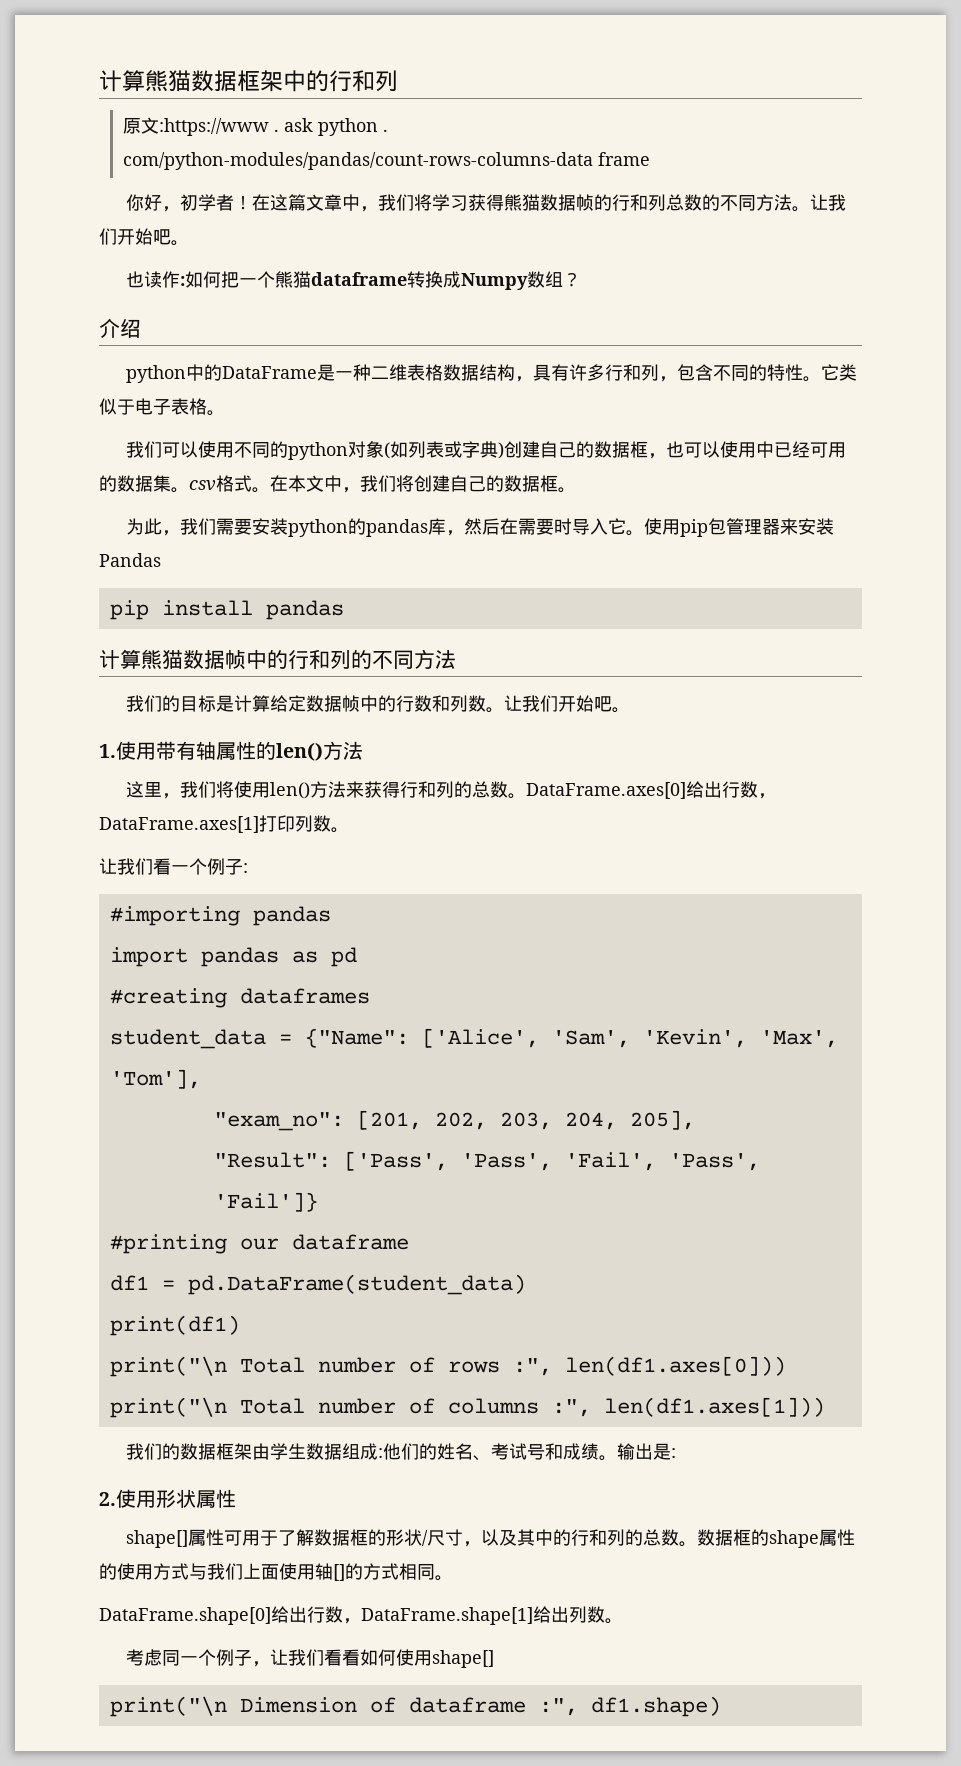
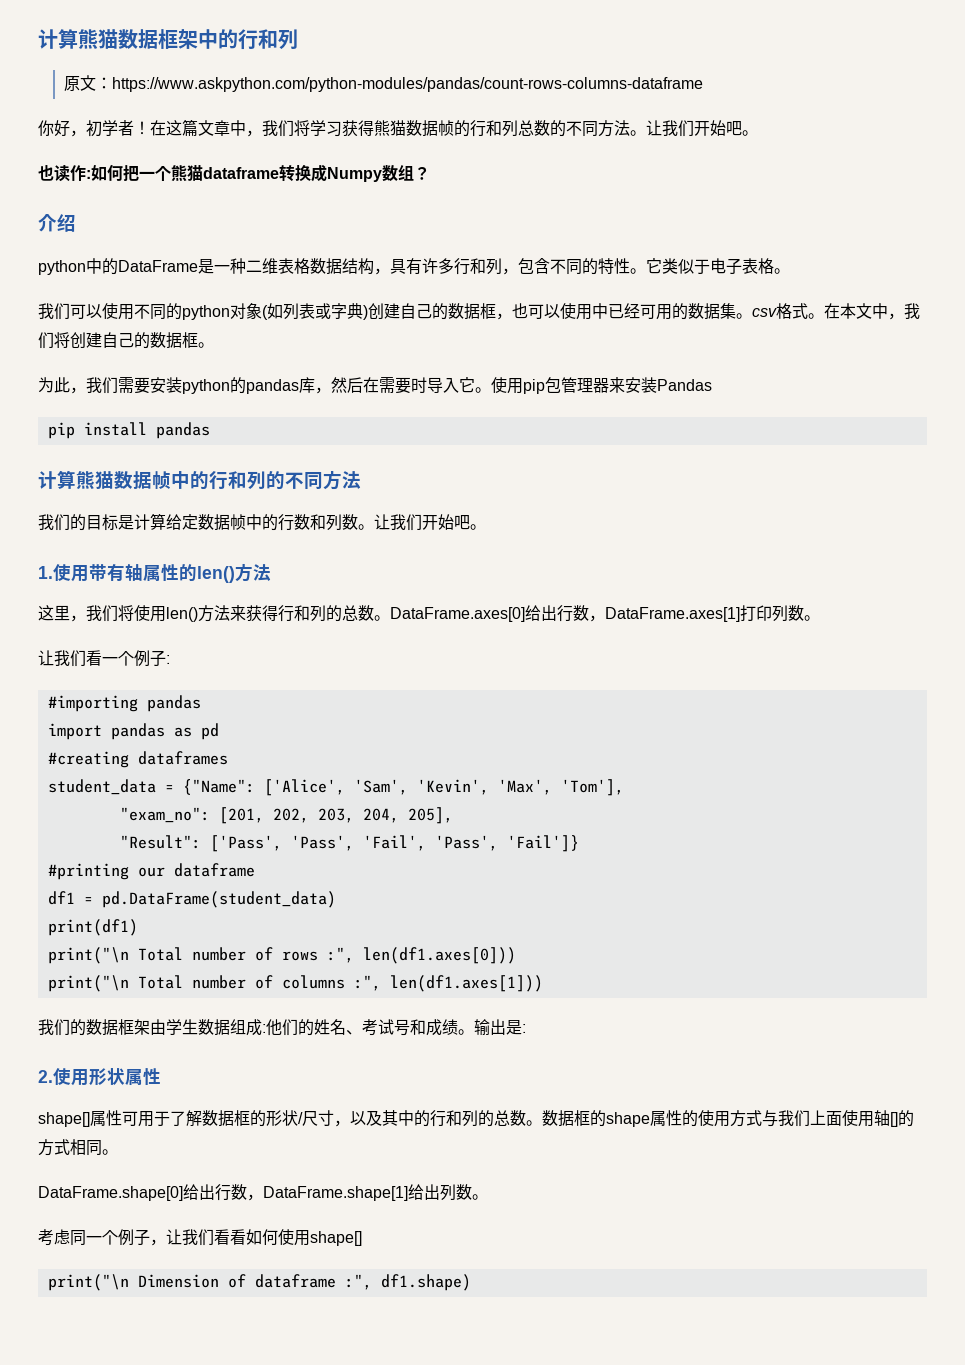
- 原文:https://www . ask python . com/python-modules/pandas/count-rows-columns-data frame
+ 原文：https://www.askpython.com/python-modules/pandas/count-rows-columns-dataframe

